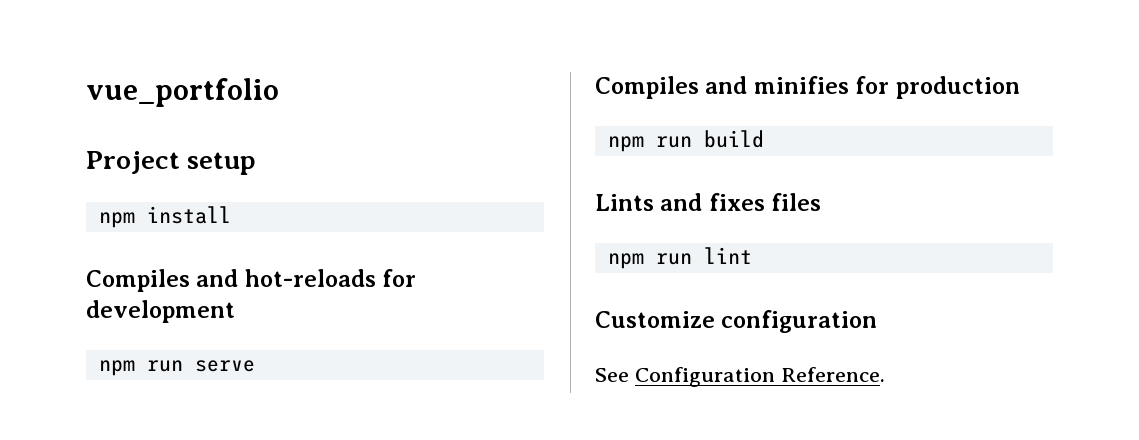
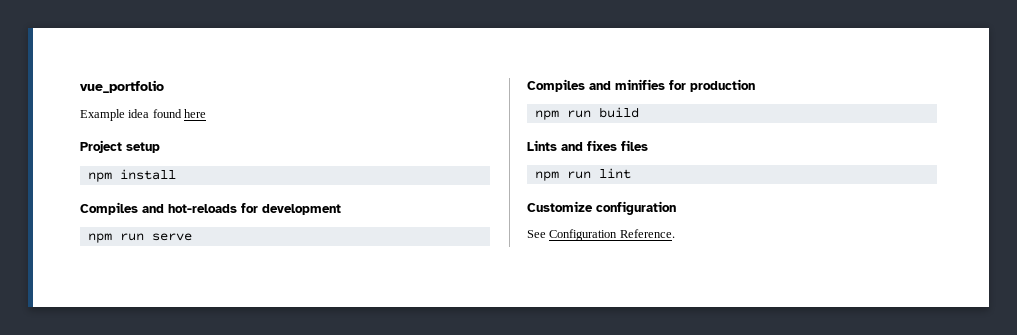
+ Example idea found here

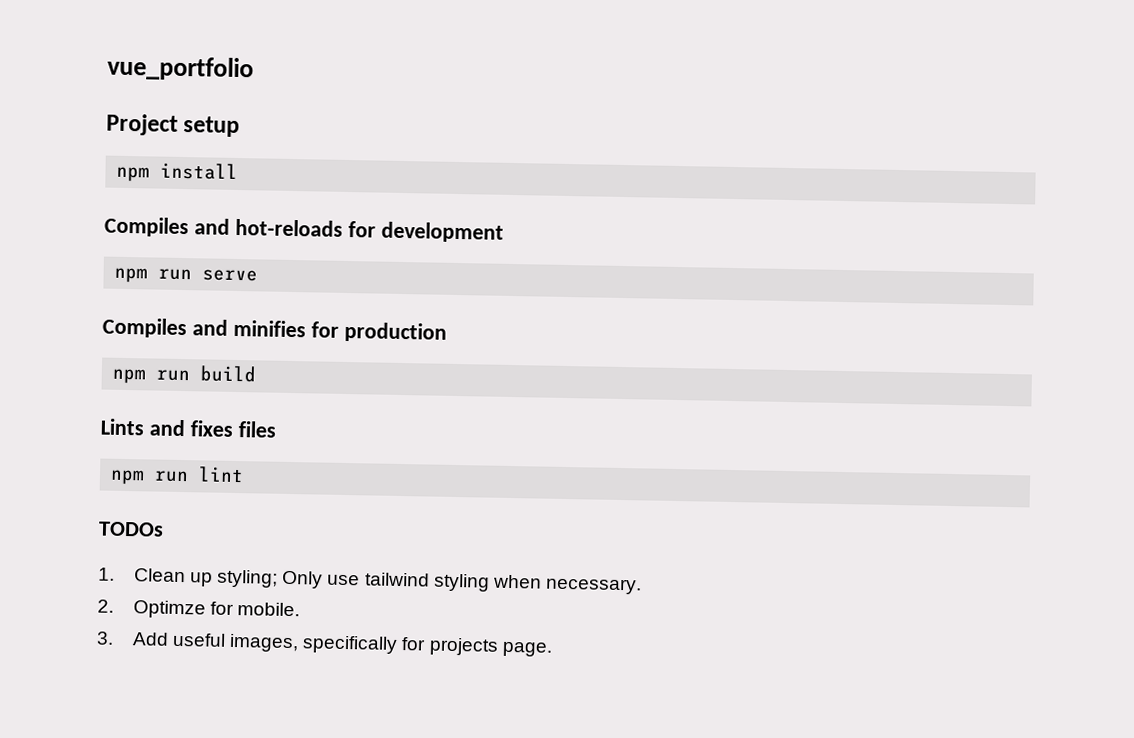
- Example idea found here
- Customize configuration
- See Configuration Reference.
+ TODOs
+ 1. Clean up styling; Only use tailwind styling when necessary.
+ 2. Optimze for mobile.
+ 3. Add useful images, specifically for projects page.

